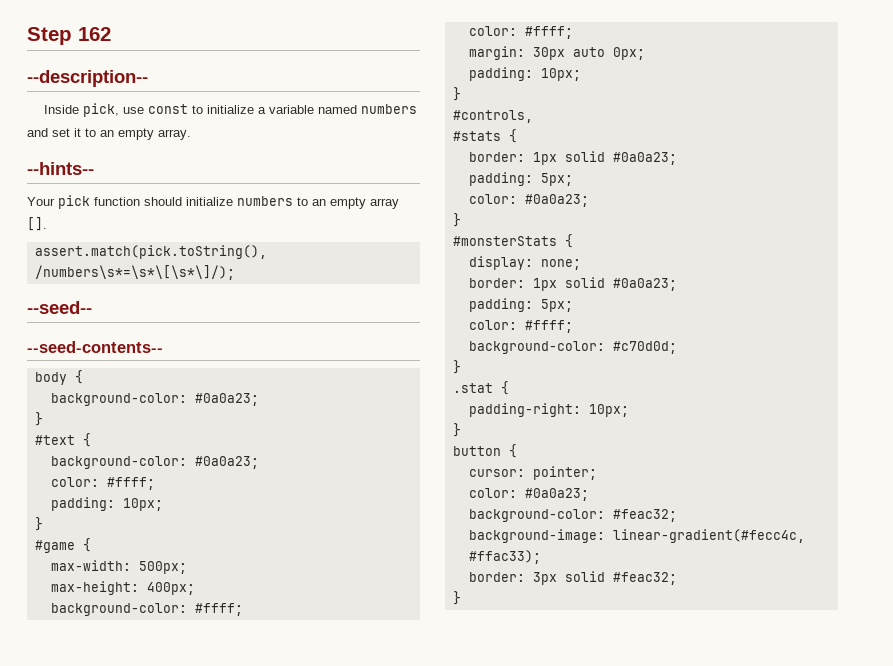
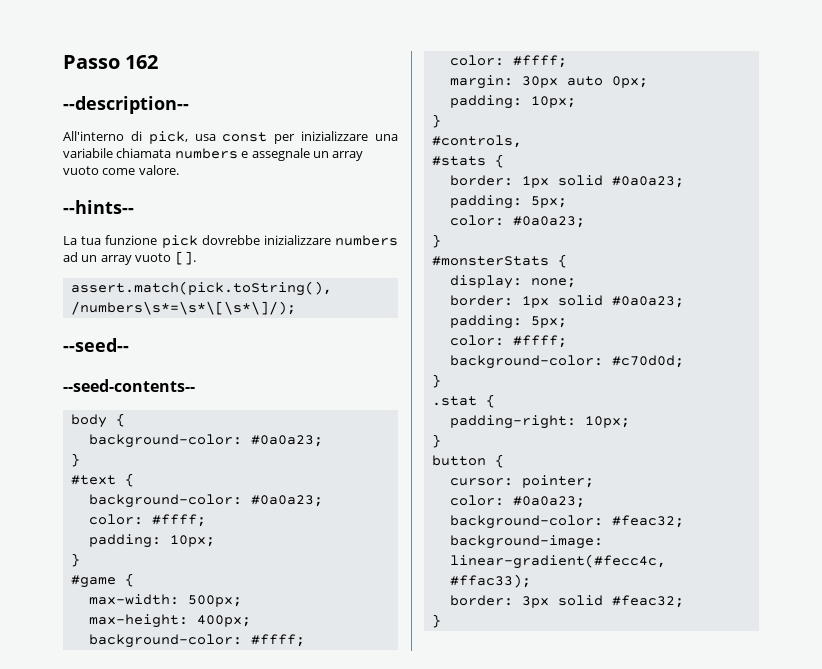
- Step 162
+ Passo 162
- Inside pick, use const to initialize a variable named numbers and set it to an empty array.
+ All'interno di pick, usa const per inizializzare una variabile chiamata numbers e assegnale un array vuoto come valore.
  --hints--
- Your pick function should initialize numbers to an empty array [].
+ La tua funzione pick dovrebbe inizializzare numbers ad un array vuoto [].

